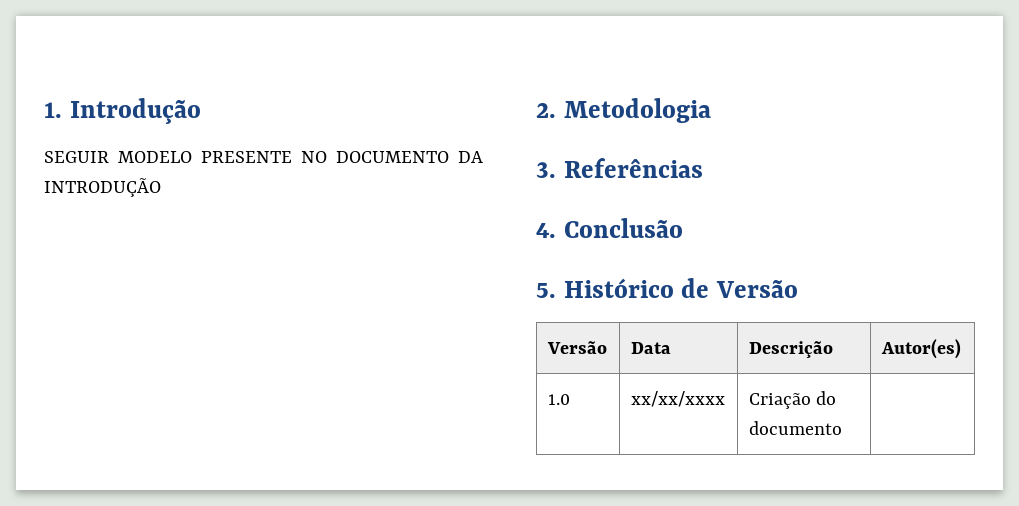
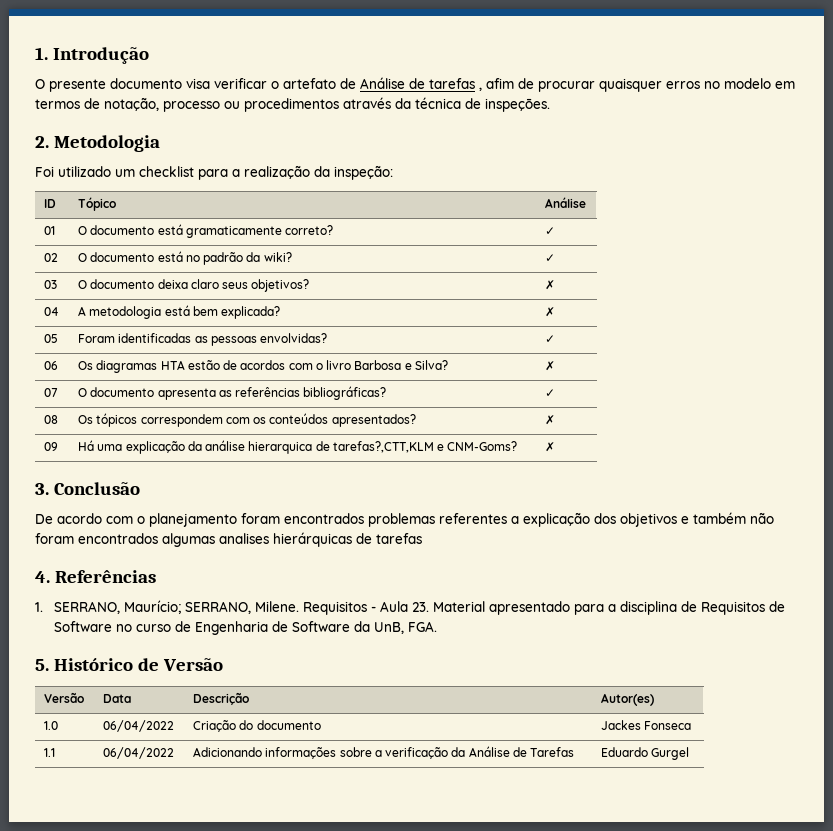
- SEGUIR MODELO PRESENTE NO DOCUMENTO DA INTRODUÇÃO
+ O presente documento visa verificar o artefato de Análise de tarefas , afim de procurar quaisquer erros no modelo em termos de notação, processo ou procedimentos através da técnica de inspeçōes.
  2. Metodologia
- 3. Referências
- 4. Conclusão
+ Foi utilizado um checklist para a realização da inspeção:
+ ID | Tópico | Análise
+ 01 | O documento está gramaticamente correto? | ✓
+ 02 | O documento está no padrão da wiki? | ✓
+ 03 | O documento deixa claro seus objetivos? | ✗
+ 04 | A metodologia está bem explicada? | ✗
+ 05 | Foram identificadas as pessoas envolvidas? | ✓
+ 06 | Os diagramas HTA estão de acordos com o livro Barbosa e Silva? | ✗
+ 07 | O documento apresenta as referências bibliográficas? | ✓
+ 08 | Os tópicos correspondem com os conteúdos apresentados? | ✗
+ 09 | Há uma explicação da análise hierarquica de tarefas?,CTT,KLM e CNM-Goms? | ✗
+ 3. Conclusão
+ De acordo com o planejamento foram encontrados problemas referentes a explicação dos objetivos e também não foram encontrados algumas analises hierárquicas de tarefas
+ 4. Referências
+ 1. SERRANO, Maurício; SERRANO, Milene. Requisitos - Aula 23. Material apresentado para a disciplina de Requisitos de Software no curso de Engenharia de Software da UnB, FGA.
- 1.0 | xx/xx/xxxx | Criação do documento |
+ 1.0 | 06/04/2022 | Criação do documento | Jackes Fonseca
+ 1.1 | 06/04/2022 | Adicionando informações sobre a verificação da Análise de Tarefas | Eduardo Gurgel

